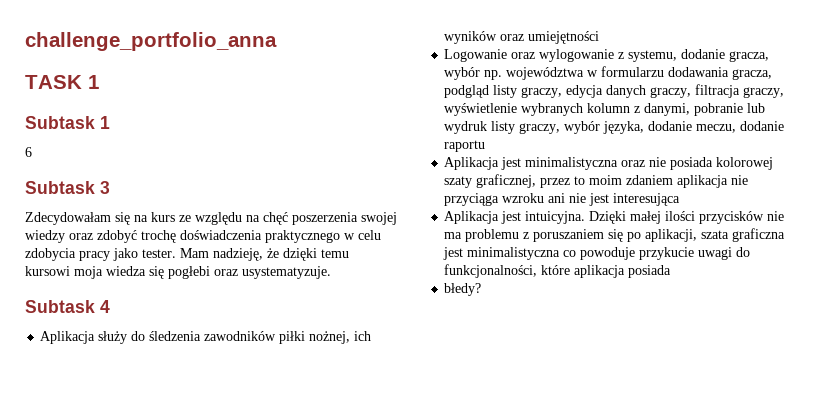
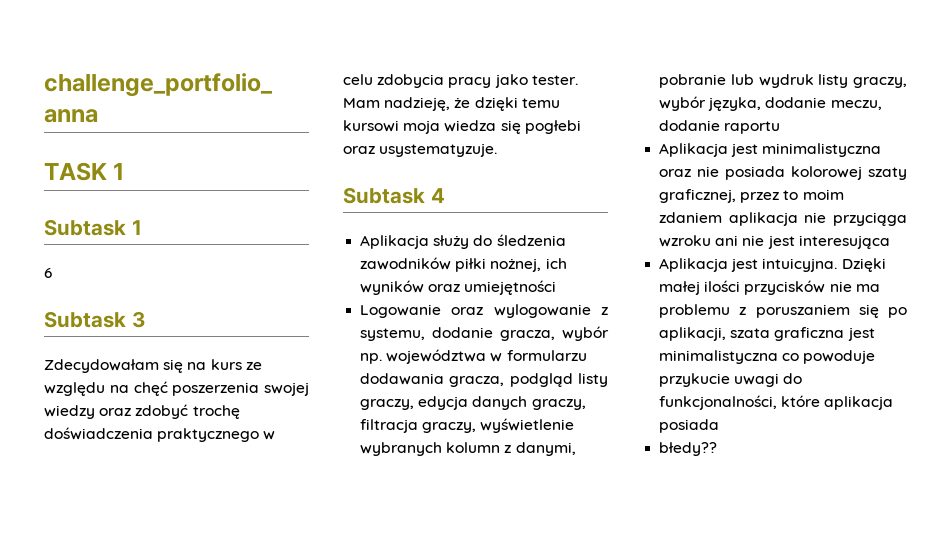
- błedy?
+ błedy??

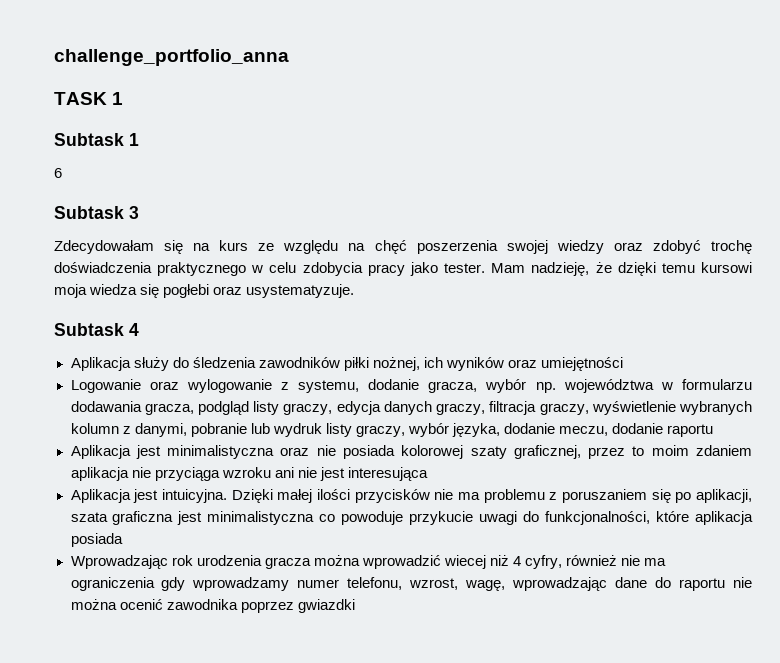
- błedy??
+ Wprowadzając rok urodzenia gracza można wprowadzić wiecej niż 4 cyfry, również nie ma ograniczenia gdy wprowadzamy numer telefonu, wzrost, wagę, wprowadzając dane do raportu nie można ocenić zawodnika poprzez gwiazdki

